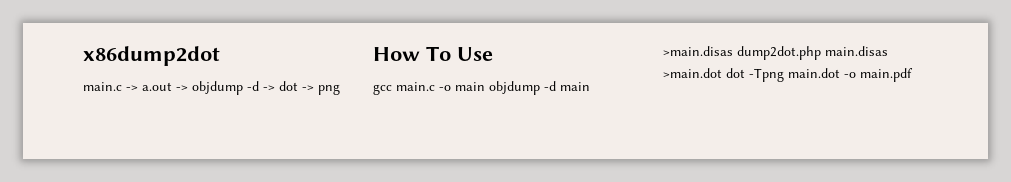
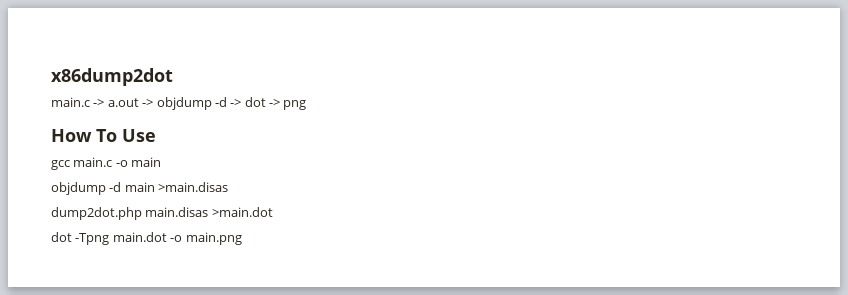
- gcc main.c -o main objdump -d main >main.disas dump2dot.php main.disas >main.dot dot -Tpng main.dot -o main.pdf
+ gcc main.c -o main
+ objdump -d main >main.disas
+ dump2dot.php main.disas >main.dot
+ dot -Tpng main.dot -o main.png

